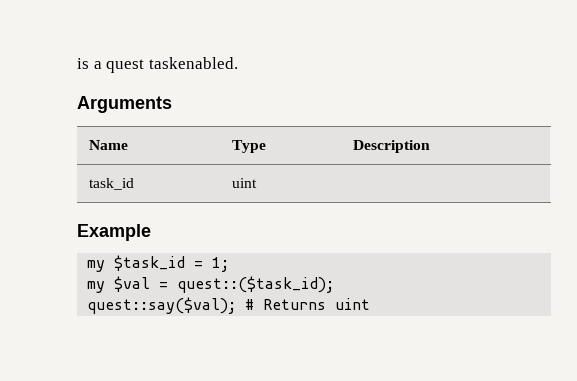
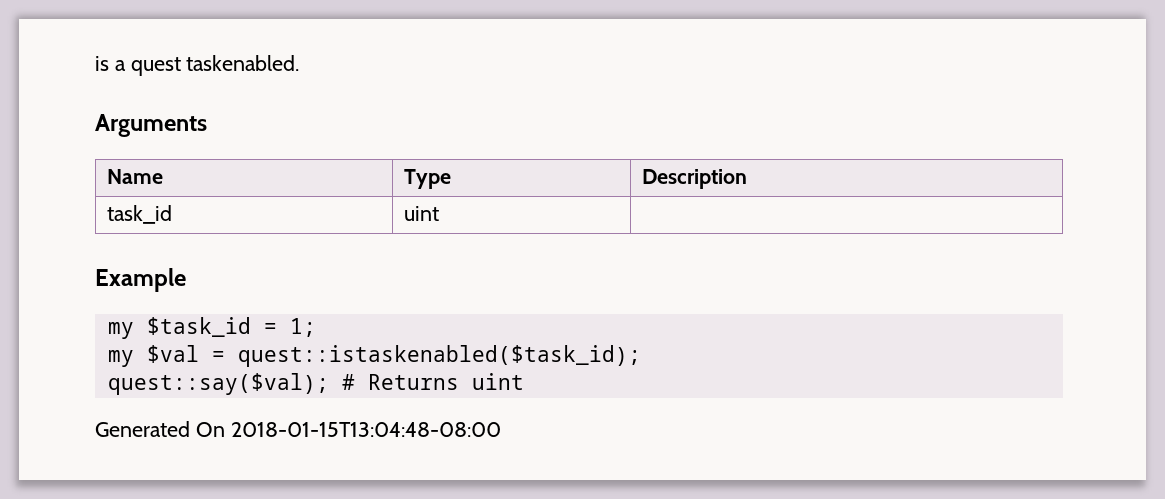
- my $val = quest::($task_id);
+ my $val = quest::istaskenabled($task_id);
+ Generated On 2018-01-15T13:04:48-08:00

